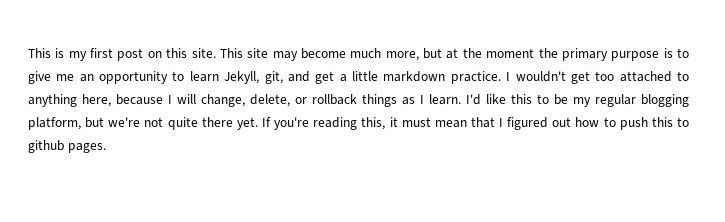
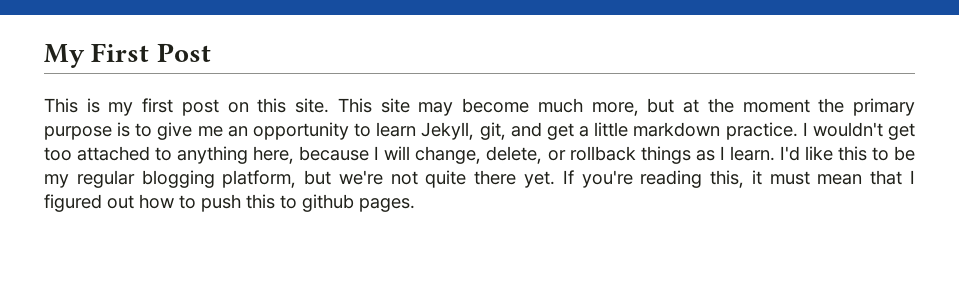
+ My First Post

